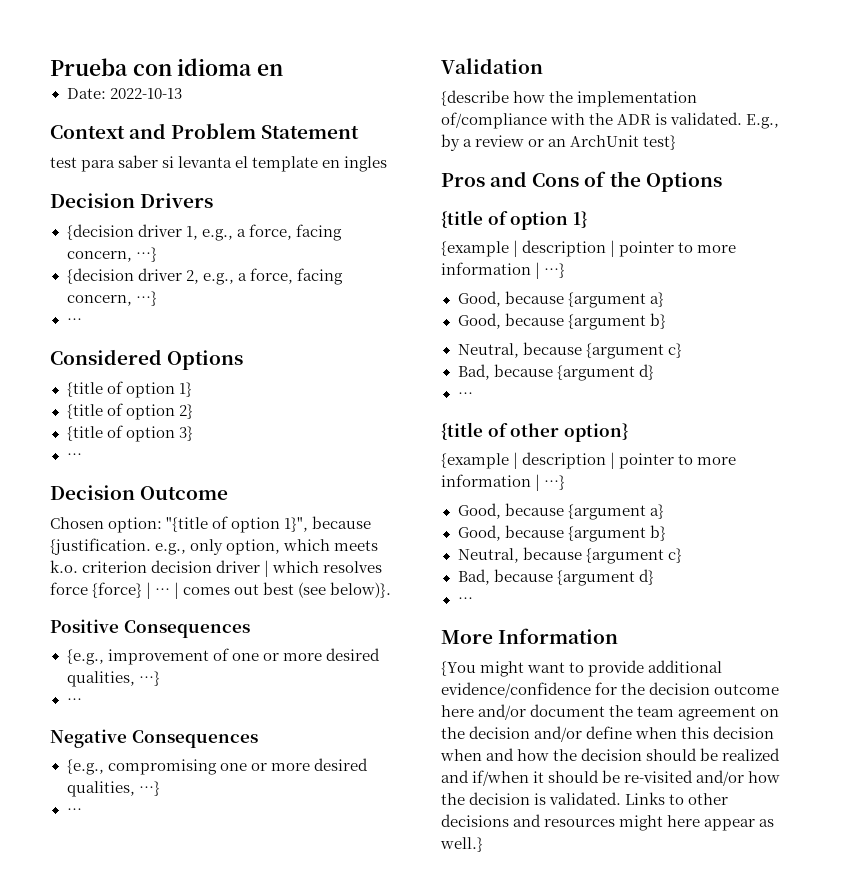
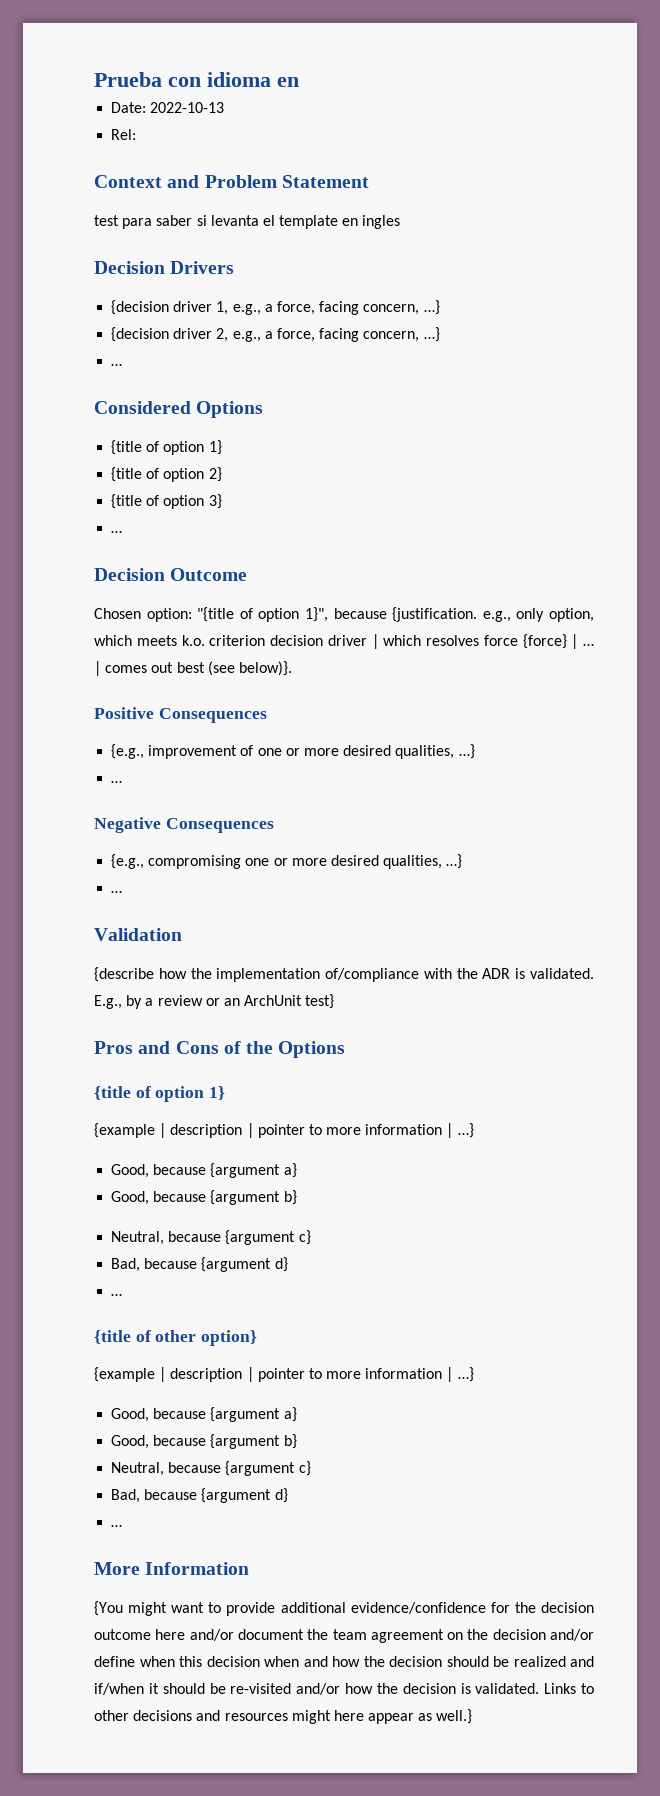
+ Rel:

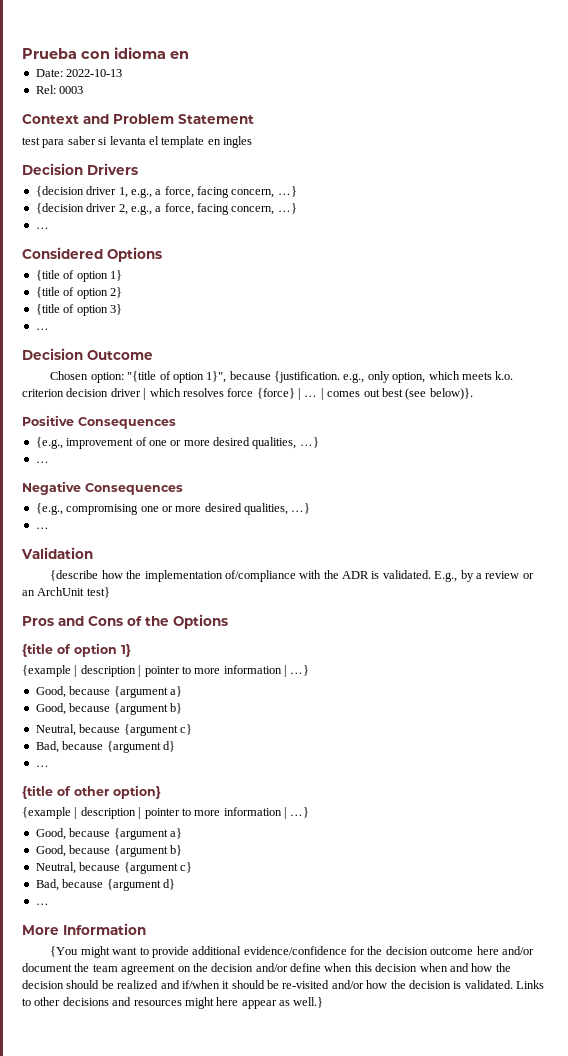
- Rel:
+ Rel: 0003

